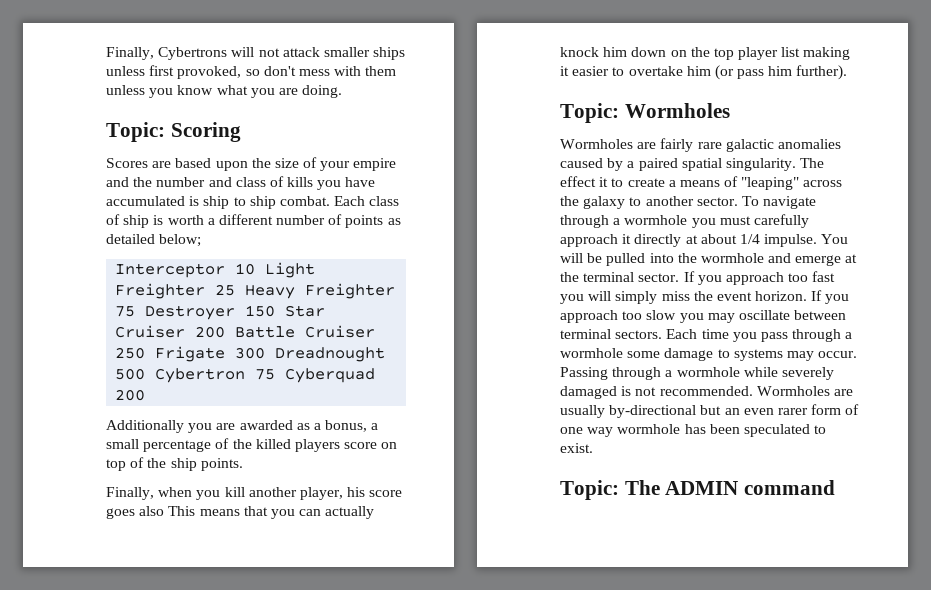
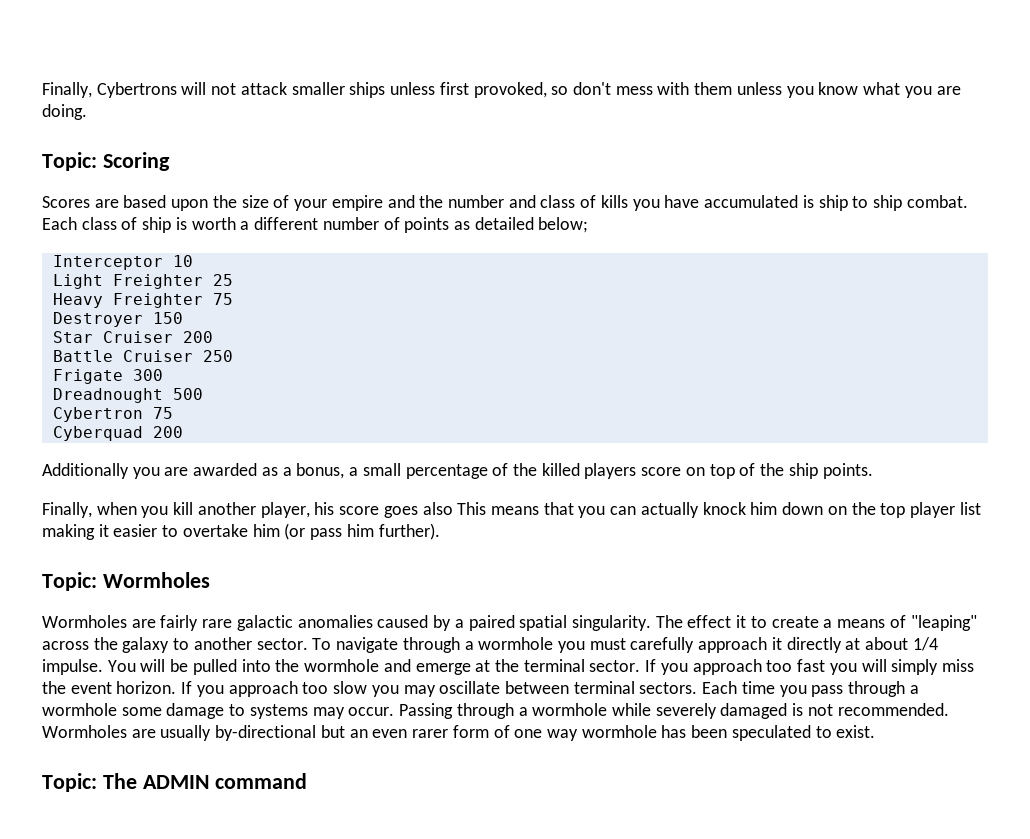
- Interceptor 10 Light Freighter 25 Heavy Freighter 75 Destroyer 150 Star Cruiser 200 Battle Cruiser 250 Frigate 300 Dreadnought 500 Cybertron 75 Cyberquad 200
+ Interceptor 10
+ Light Freighter 25
+ Heavy Freighter 75
+ Destroyer 150
+ Star Cruiser 200
+ Battle Cruiser 250
+ Frigate 300
+ Dreadnought 500
+ Cybertron 75
+ Cyberquad 200

